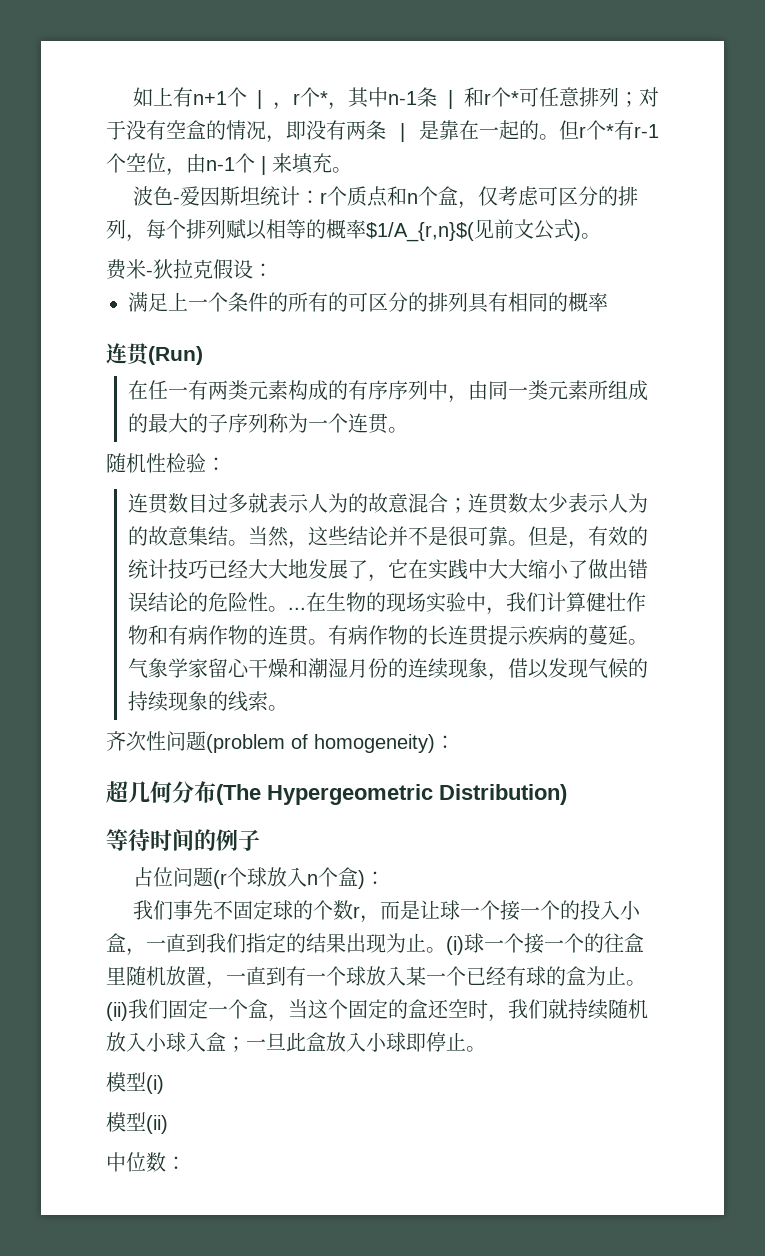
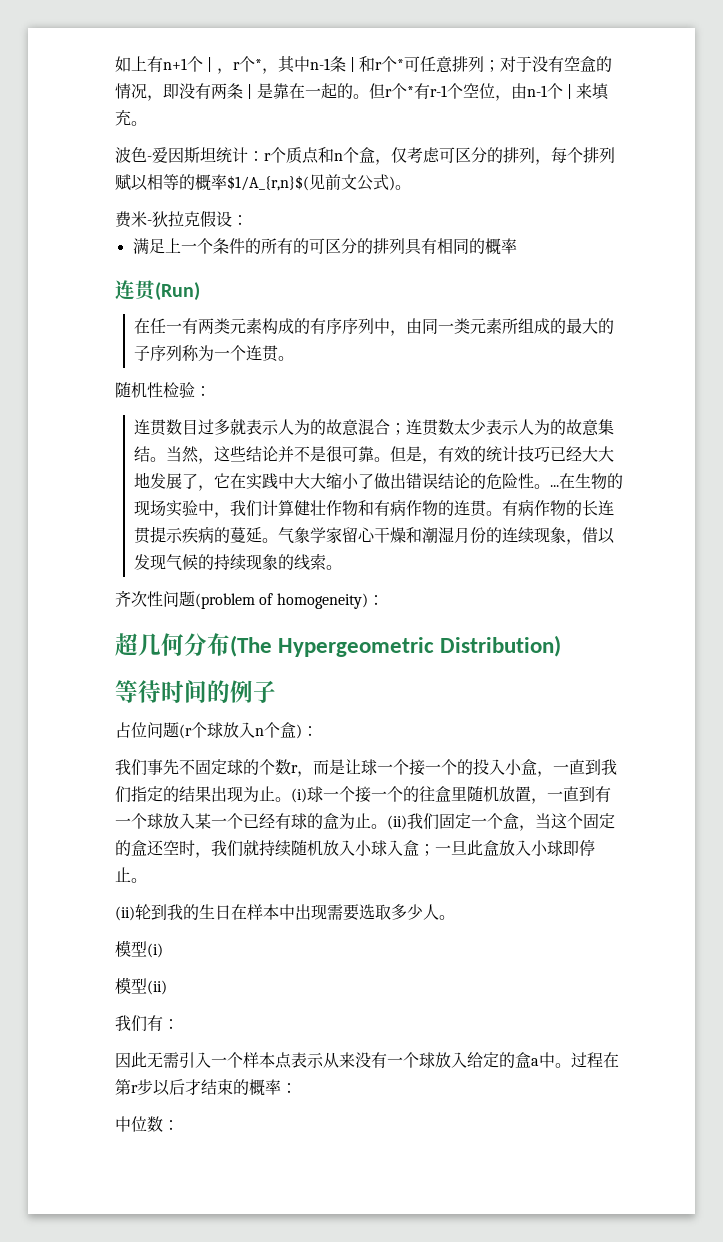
+ (ii)轮到我的生日在样本中出现需要选取多少人。
  模型(i)
  模型(ii)
+ 我们有：
+ 因此无需引入一个样本点表示从来没有一个球放入给定的盒a中。过程在第r步以后才结束的概率：

